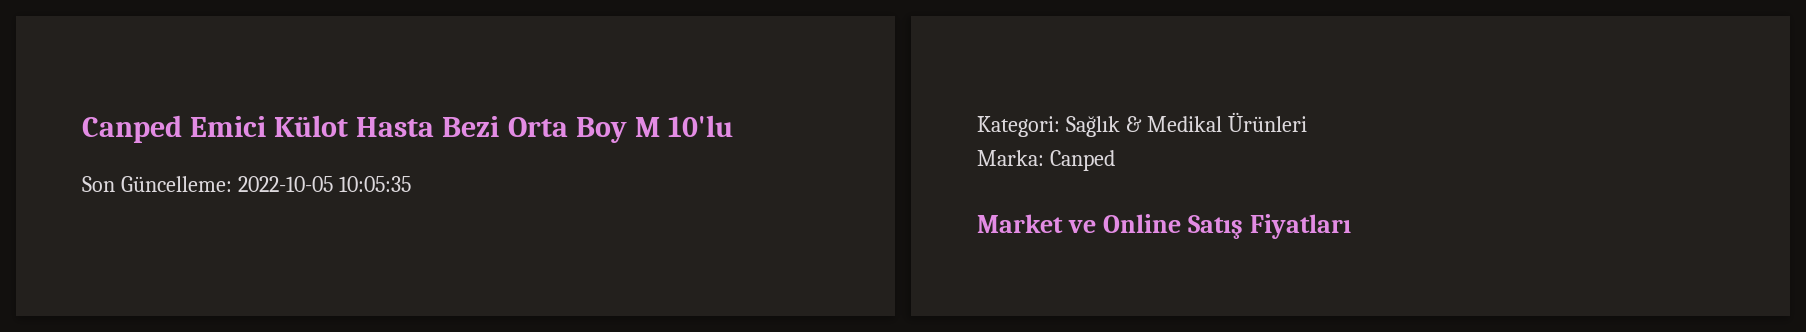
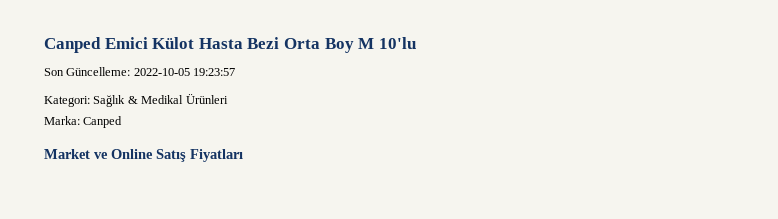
- Son Güncelleme: 2022-10-05 10:05:35
+ Son Güncelleme: 2022-10-05 19:23:57

